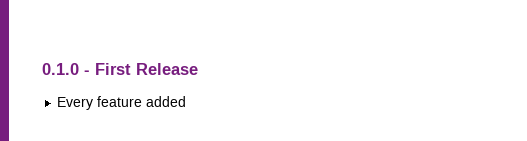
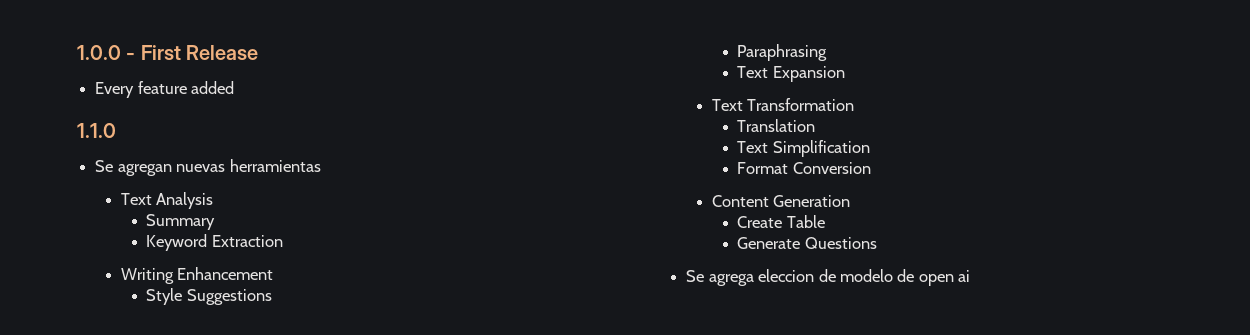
- 0.1.0 - First Release
+ 1.0.0 - First Release
+ 1.1.0
+ Se agregan nuevas herramientas
+ Text Analysis
+ Summary
+ Keyword Extraction
+ Writing Enhancement
+ Style Suggestions
+ Paraphrasing
+ Text Expansion
+ Text Transformation
+ Translation
+ Text Simplification
+ Format Conversion
+ Content Generation
+ Create Table
+ Generate Questions
+ Se agrega eleccion de modelo de open ai

